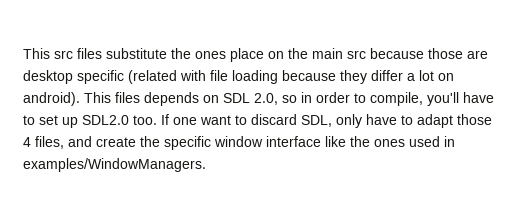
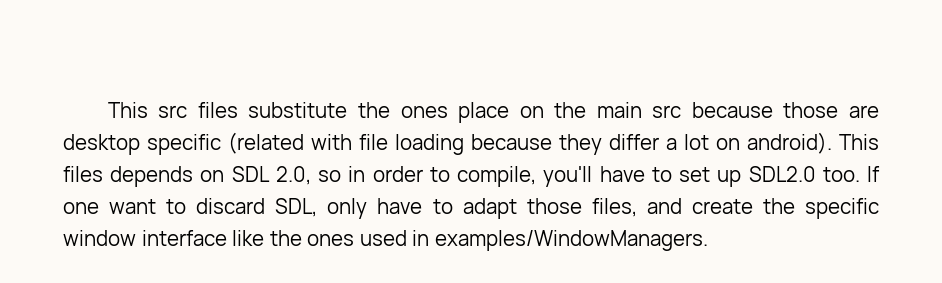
- If one want to discard SDL, only have to adapt those 4 files, and create the specific window interface like the ones used in examples/WindowManagers.
+ If one want to discard SDL, only have to adapt those files, and create the specific window interface like the ones used in examples/WindowManagers.

